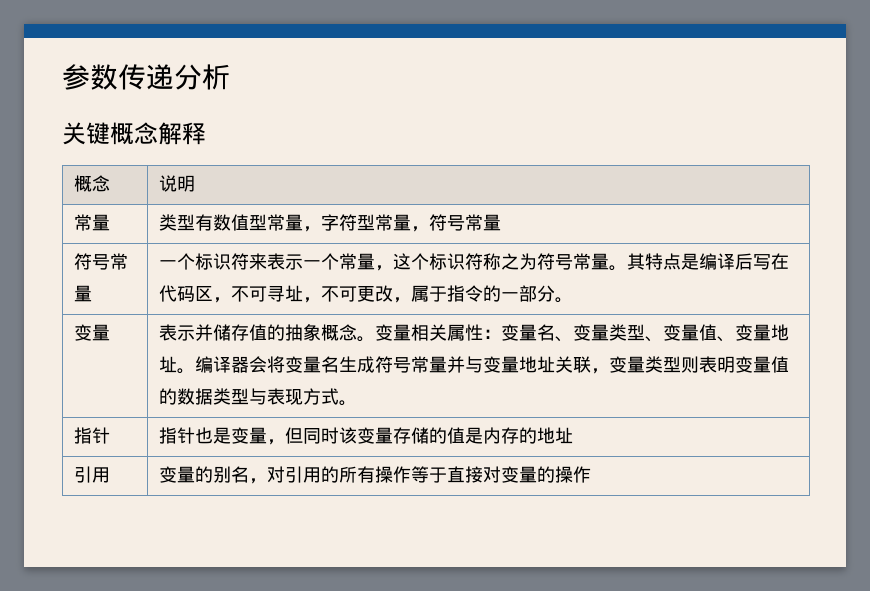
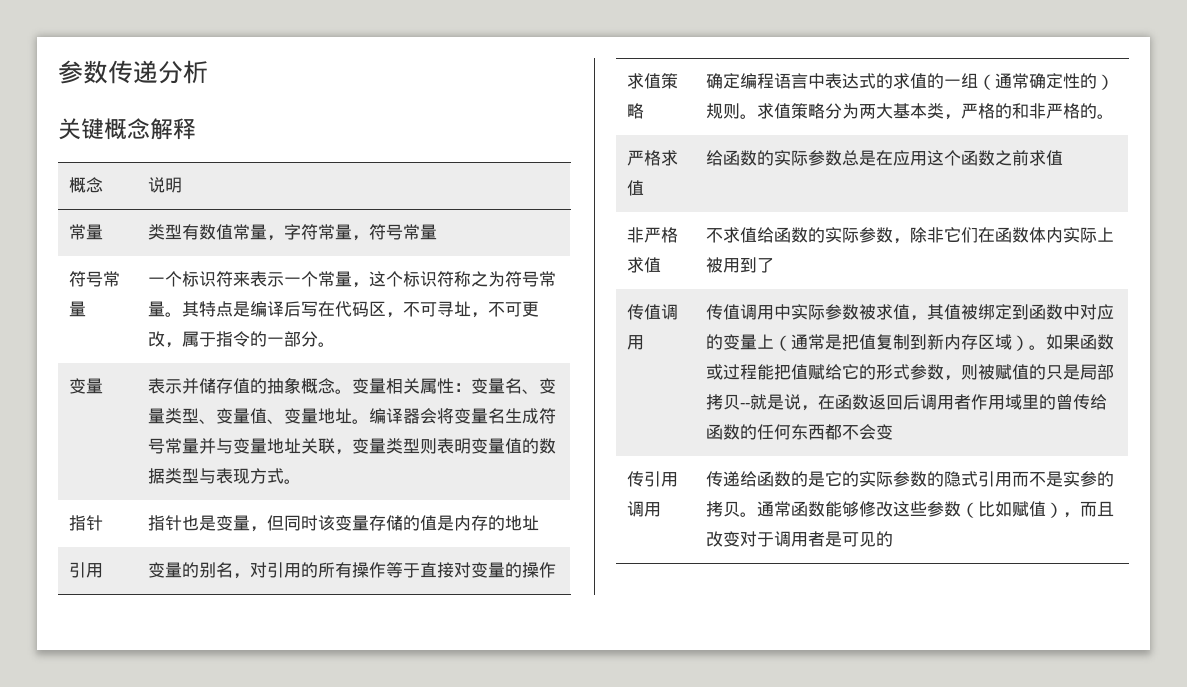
- 常量 | 类型有数值型常量，字符型常量，符号常量
+ 常量 | 类型有数值常量，字符常量，符号常量
+ 求值策略 | 确定编程语言中表达式的求值的一组（通常确定性的）规则。求值策略分为两大基本类，严格的和非严格的。
+ 严格求值 | 给函数的实际参数总是在应用这个函数之前求值
+ 非严格求值 | 不求值给函数的实际参数，除非它们在函数体内实际上被用到了
+ 传值调用 | 传值调用中实际参数被求值，其值被绑定到函数中对应的变量上（通常是把值复制到新内存区域）。如果函数或过程能把值赋给它的形式参数，则被赋值的只是局部拷贝--就是说，在函数返回后调用者作用域里的曾传给函数的任何东西都不会变
+ 传引用调用 | 传递给函数的是它的实际参数的隐式引用而不是实参的拷贝。通常函数能够修改这些参数（比如赋值），而且改变对于调用者是可见的

